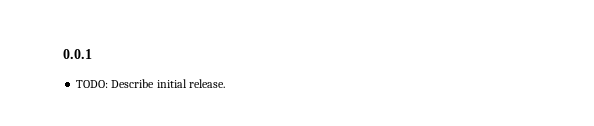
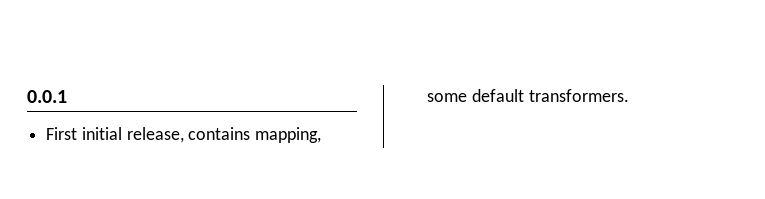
- TODO: Describe initial release.
+ First initial release, contains mapping, some default transformers.

